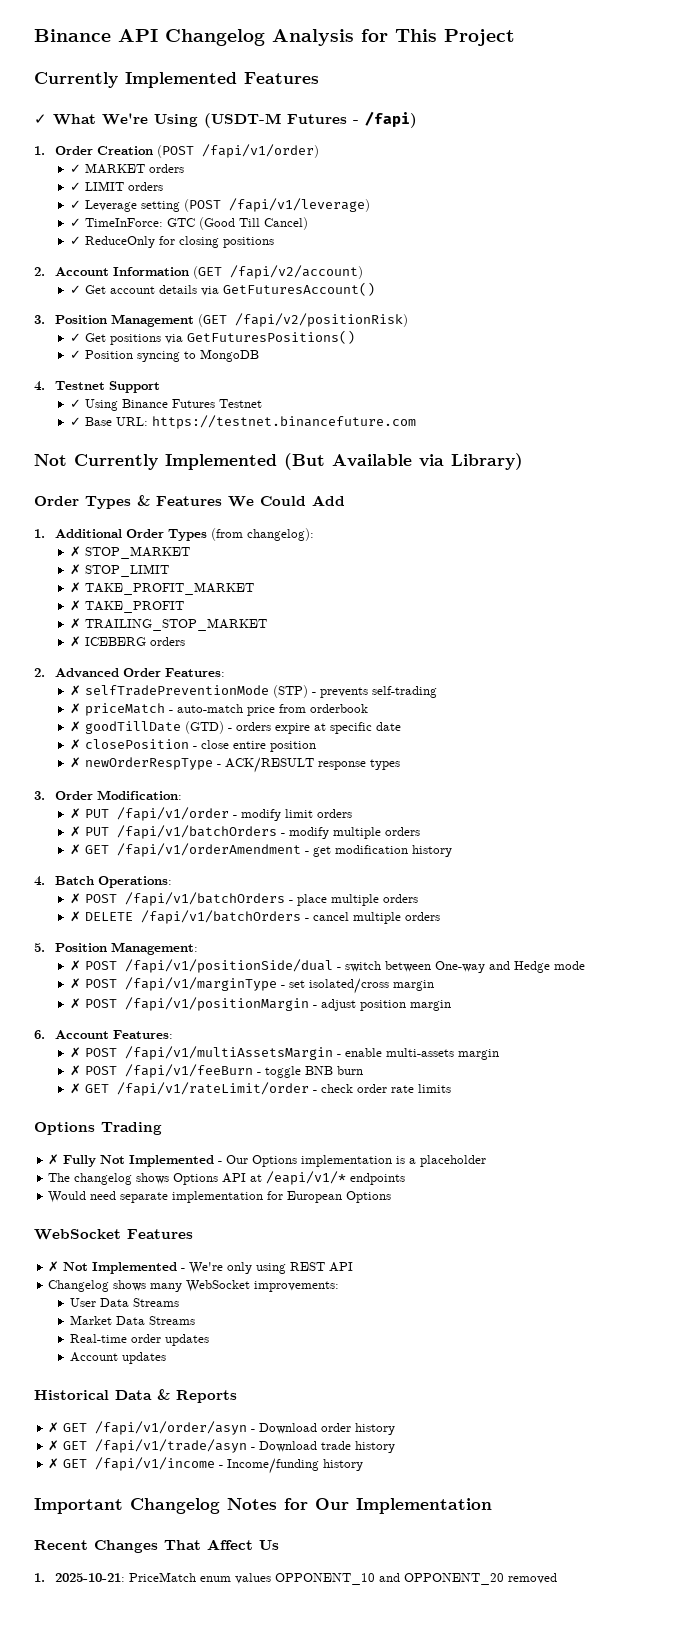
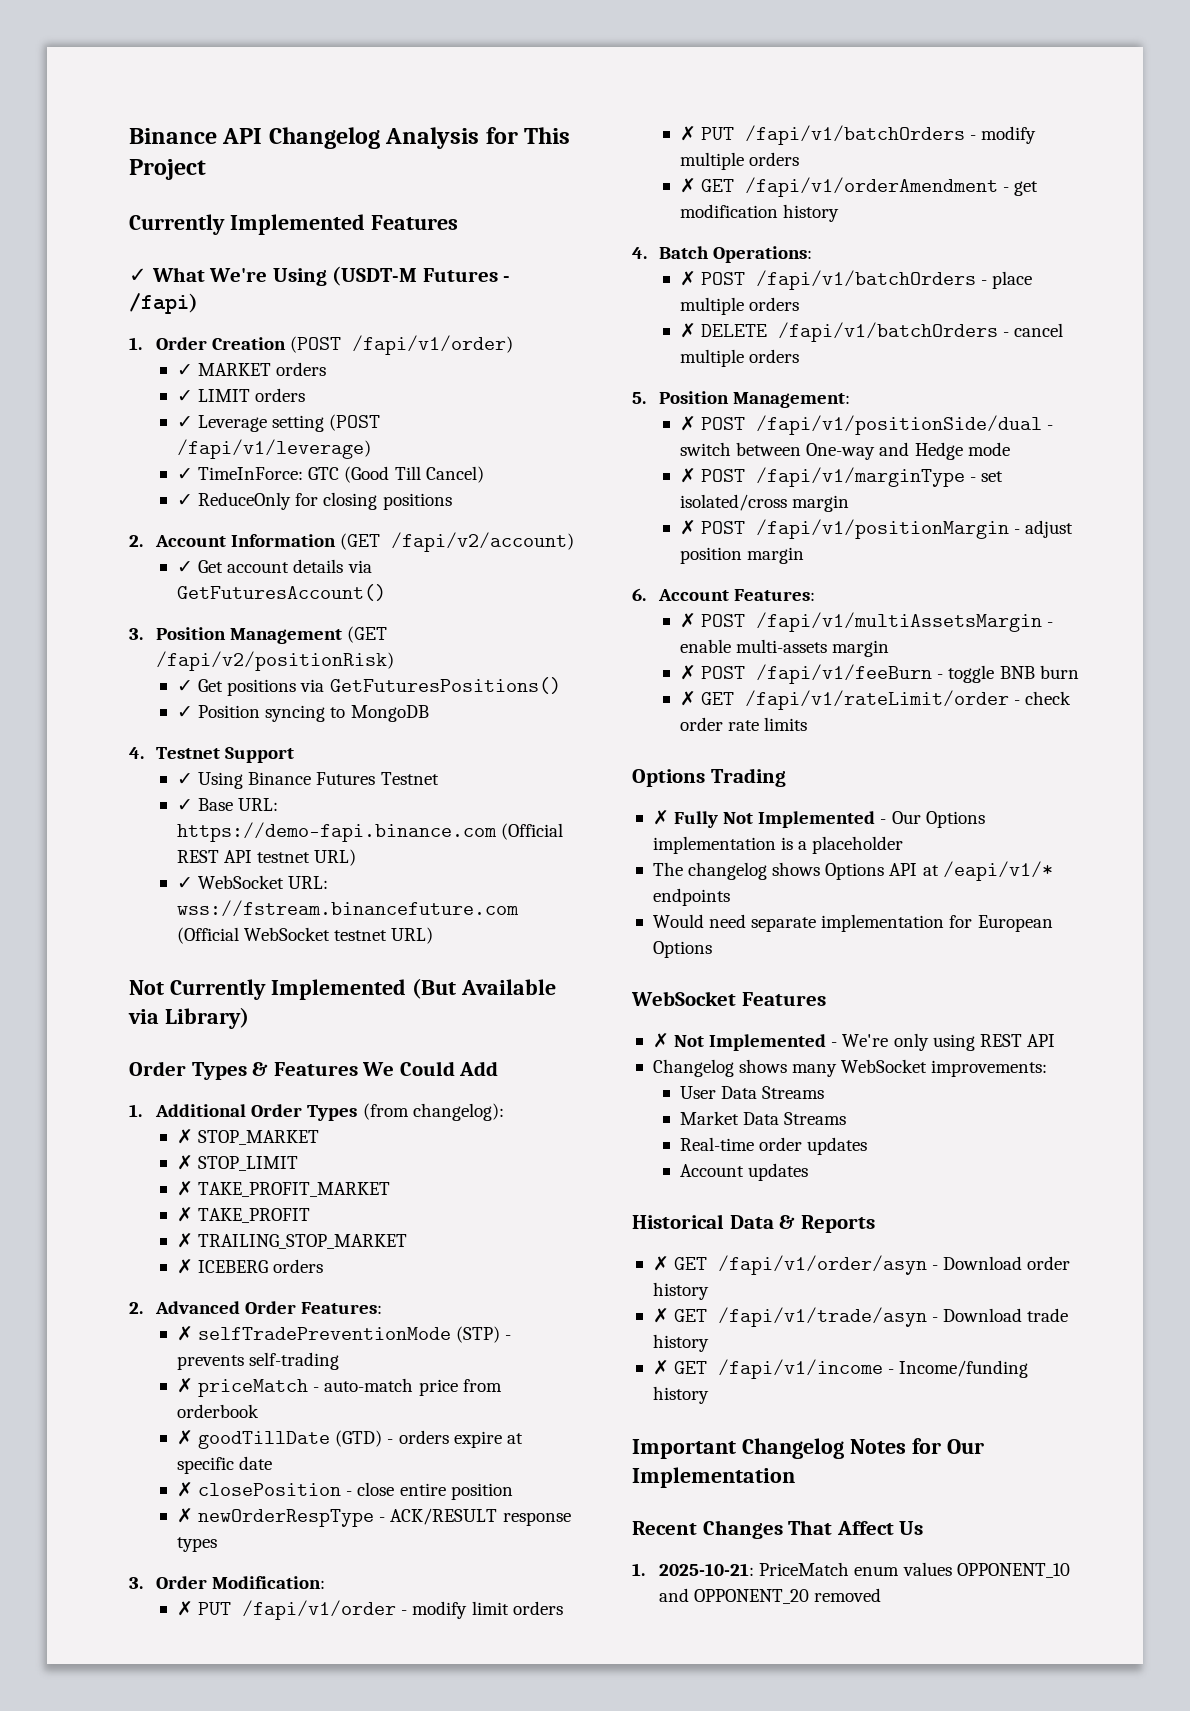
- ✓ Base URL: https://testnet.binancefuture.com
+ ✓ Base URL: https://demo-fapi.binance.com (Official REST API testnet URL)
+ ✓ WebSocket URL: wss://fstream.binancefuture.com (Official WebSocket testnet URL)

